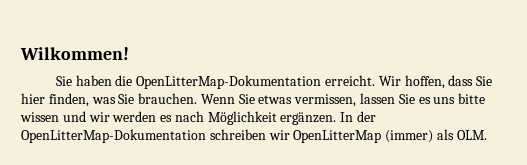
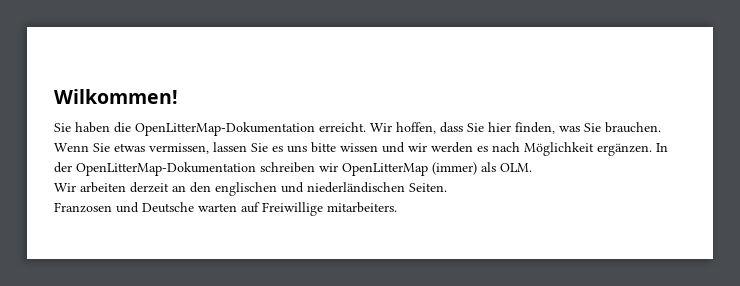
+ Wir arbeiten derzeit an den englischen und niederländischen Seiten.
+ Franzosen und Deutsche warten auf Freiwillige mitarbeiters.

